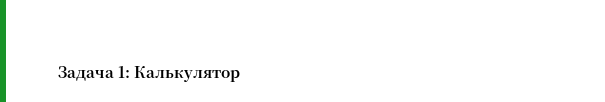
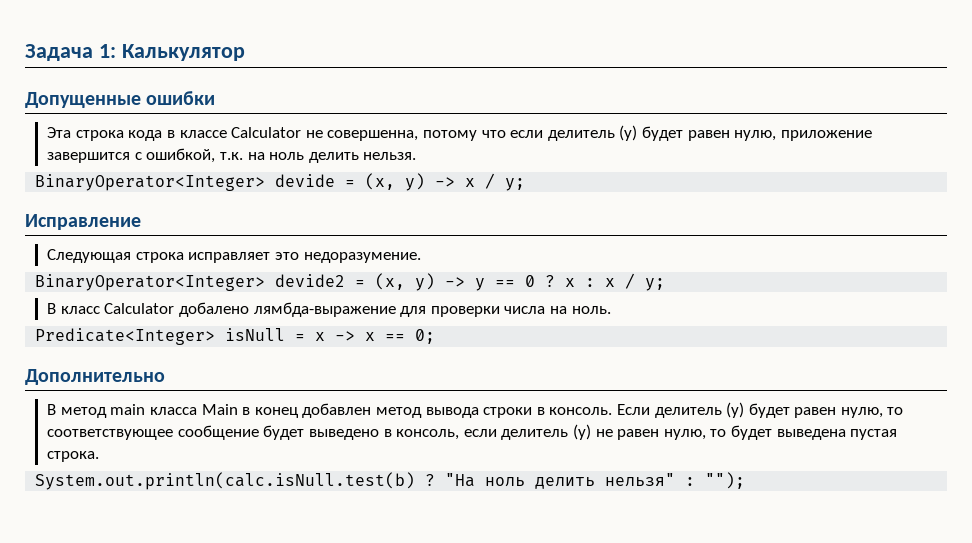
+ Допущенные ошибки
+ Эта строка кода в классе Calculator не совершенна, потому что если делитель (y) будет равен нулю, приложение завершится с ошибкой, т.к. на ноль делить нельзя.
+ BinaryOperator<Integer> devide = (x, y) -> x / y;
+ Исправление
+ Следующая строка исправляет это недоразумение.
+ BinaryOperator<Integer> devide2 = (x, y) -> y == 0 ? x : x / y;
+ В класс Calculator добалено лямбда-выражение для проверки числа на ноль.
+ Predicate<Integer> isNull = x -> x == 0;
+ Дополнительно
+ В метод main класса Main в конец добавлен метод вывода строки в консоль. Если делитель (y) будет равен нулю, то соответствующее сообщение будет выведено в консоль, если делитель (y) не равен нулю, то будет выведена пустая строка.
+ System.out.println(calc.isNull.test(b) ? "На ноль делить нельзя" : "");

